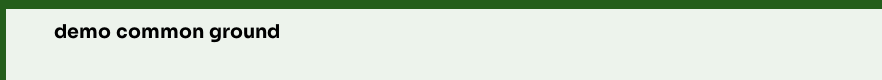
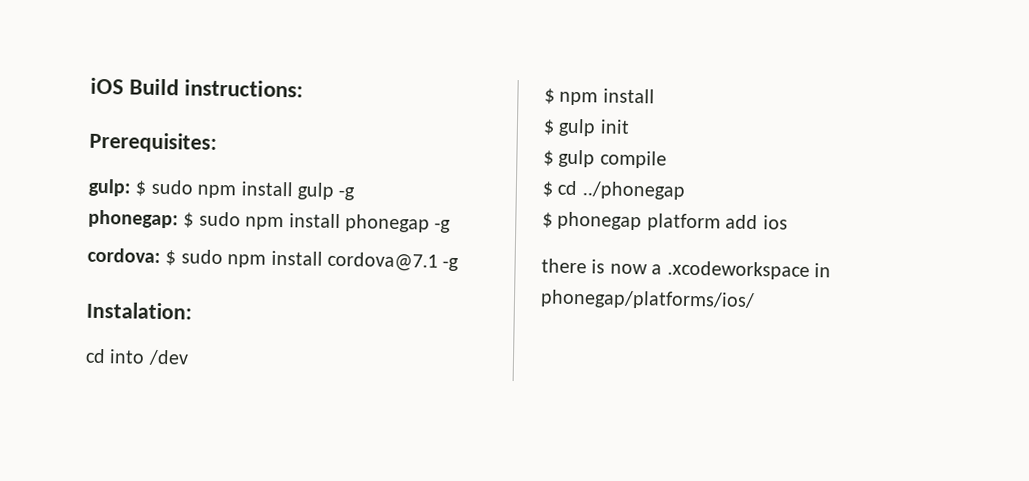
- demo common ground
+ iOS Build instructions:
+ Prerequisites:
+ gulp: $ sudo npm install gulp -g
+ phonegap: $ sudo npm install phonegap -g
+ cordova: $ sudo npm install cordova@7.1 -g
+ Instalation:
+ cd into /dev
+ $ npm install
+ $ gulp init
+ $ gulp compile
+ $ cd ../phonegap
+ $ phonegap platform add ios
+ there is now a .xcodeworkspace in phonegap/platforms/ios/

